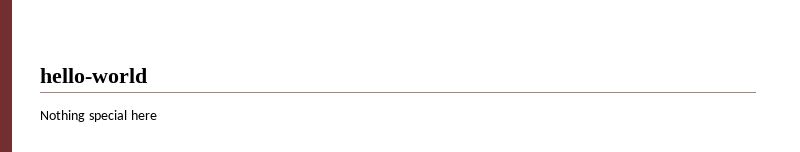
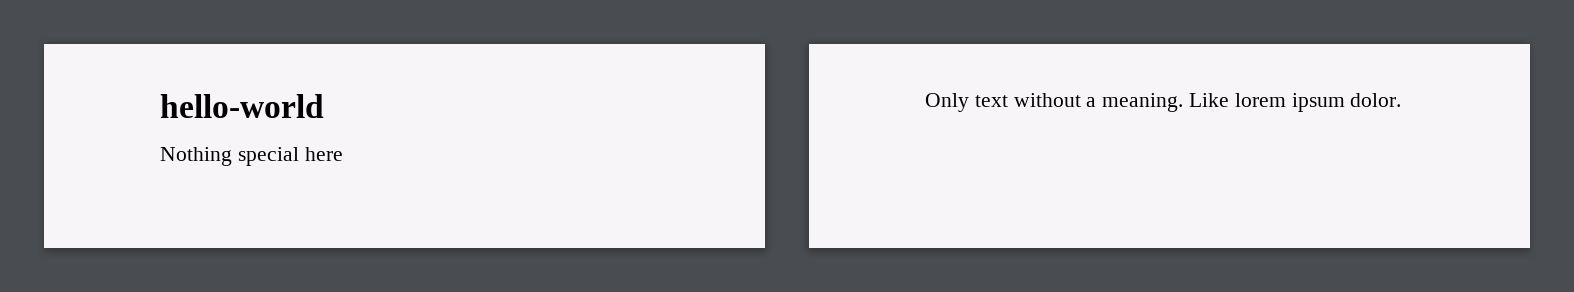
+ Only text without a meaning. Like lorem ipsum dolor.

